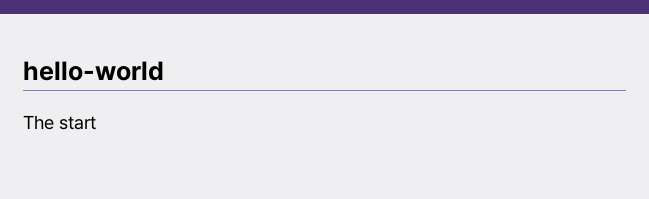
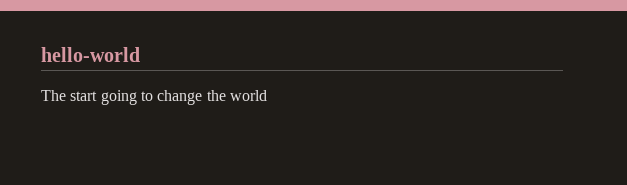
- The start
+ The start going to change the world

